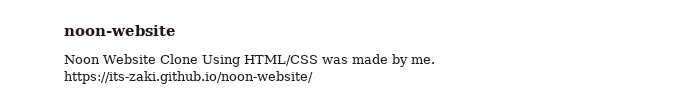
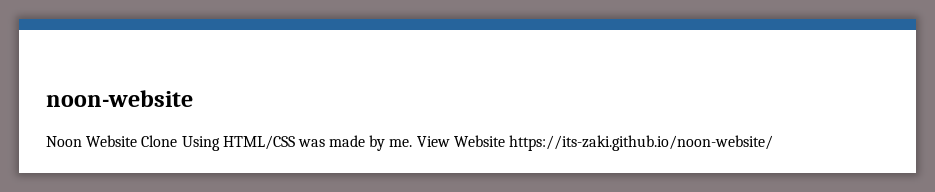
- Noon Website Clone Using HTML/CSS was made by me. https://its-zaki.github.io/noon-website/
+ Noon Website Clone Using HTML/CSS was made by me. View Website https://its-zaki.github.io/noon-website/

